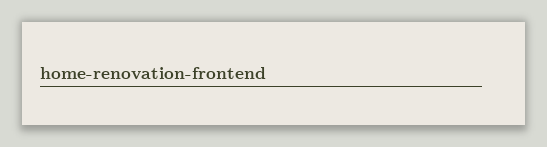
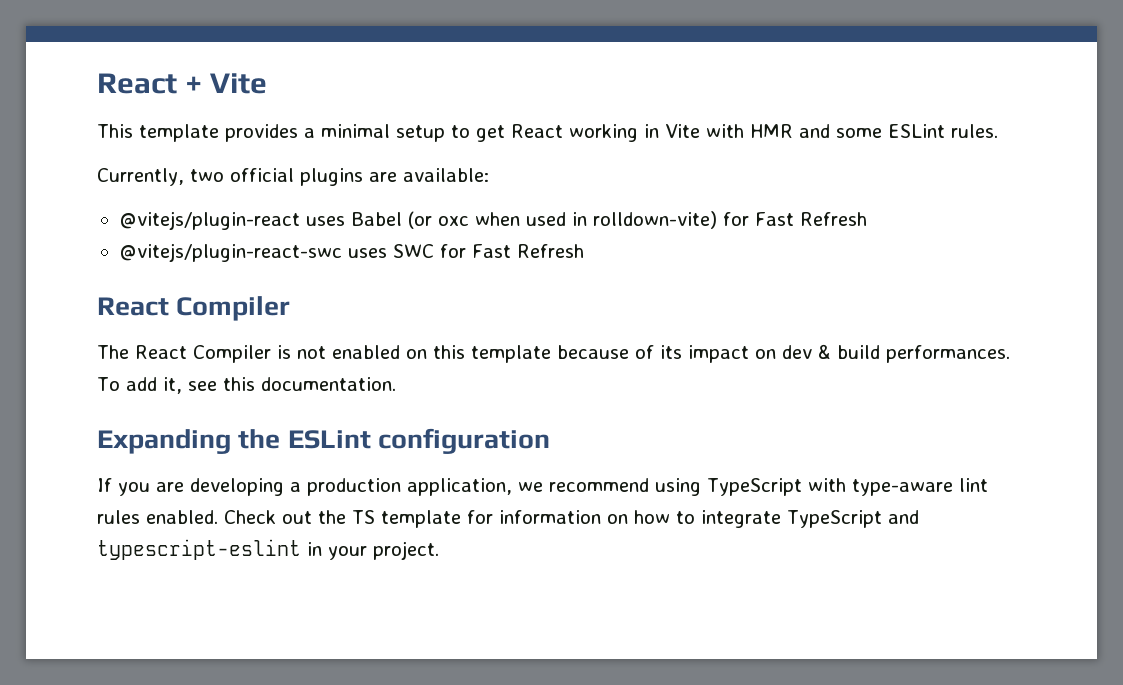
- home-renovation-frontend
+ React + Vite
+ This template provides a minimal setup to get React working in Vite with HMR and some ESLint rules.
+ Currently, two official plugins are available:
+ @vitejs/plugin-react uses Babel (or oxc when used in rolldown-vite) for Fast Refresh
+ @vitejs/plugin-react-swc uses SWC for Fast Refresh
+ React Compiler
+ The React Compiler is not enabled on this template because of its impact on dev & build performances. To add it, see this documentation.
+ Expanding the ESLint configuration
+ If you are developing a production application, we recommend using TypeScript with type-aware lint rules enabled. Check out the TS template for information on how to integrate TypeScript and typescript-eslint in your project.

